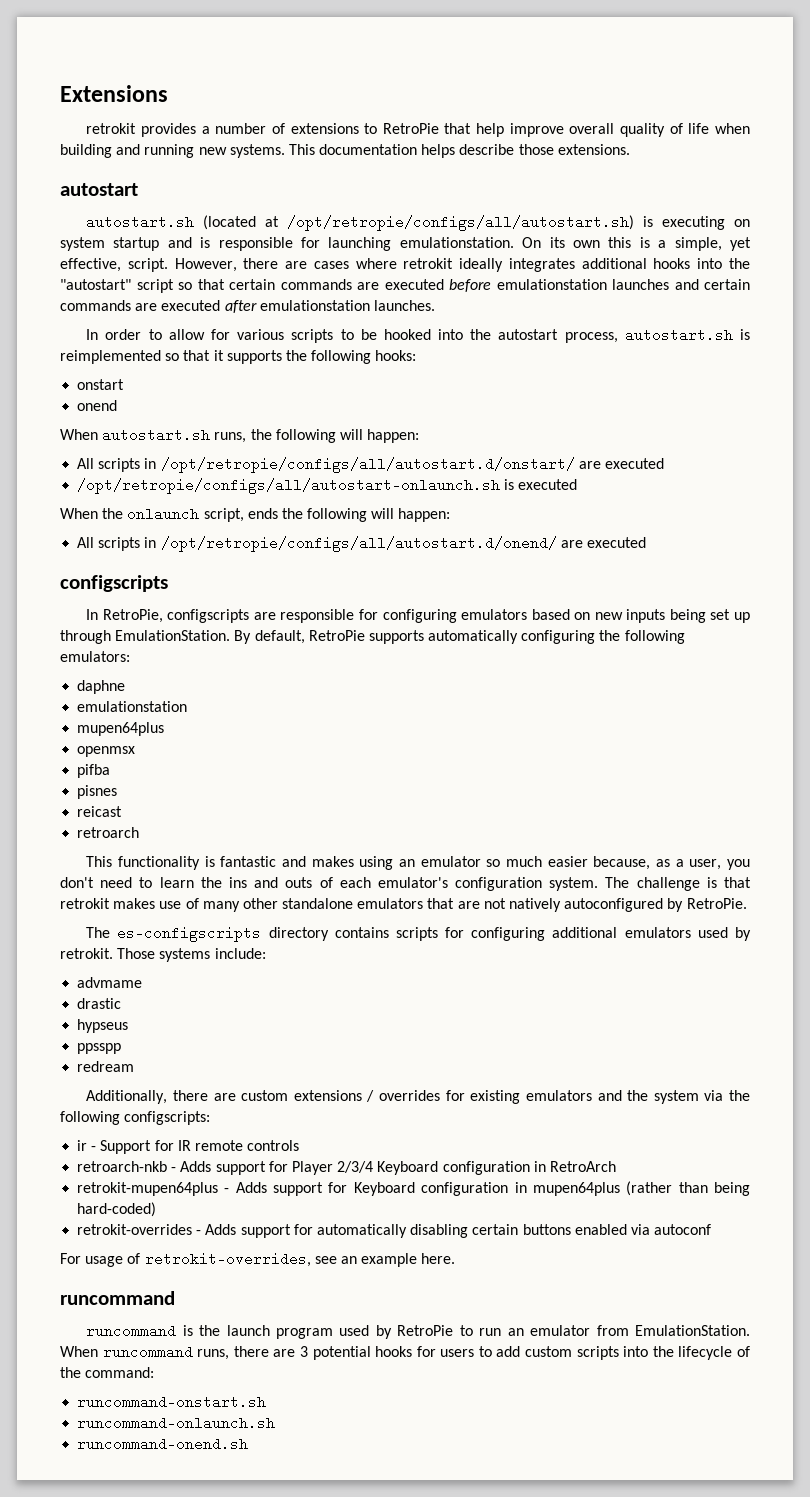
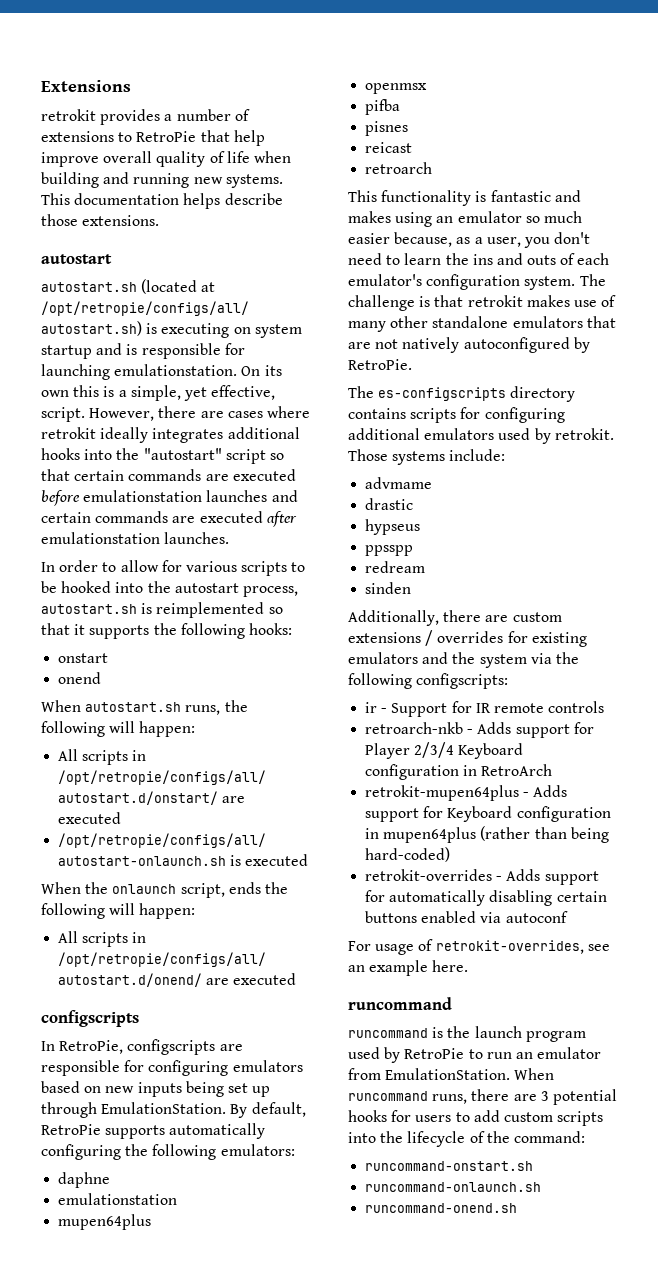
+ sinden

